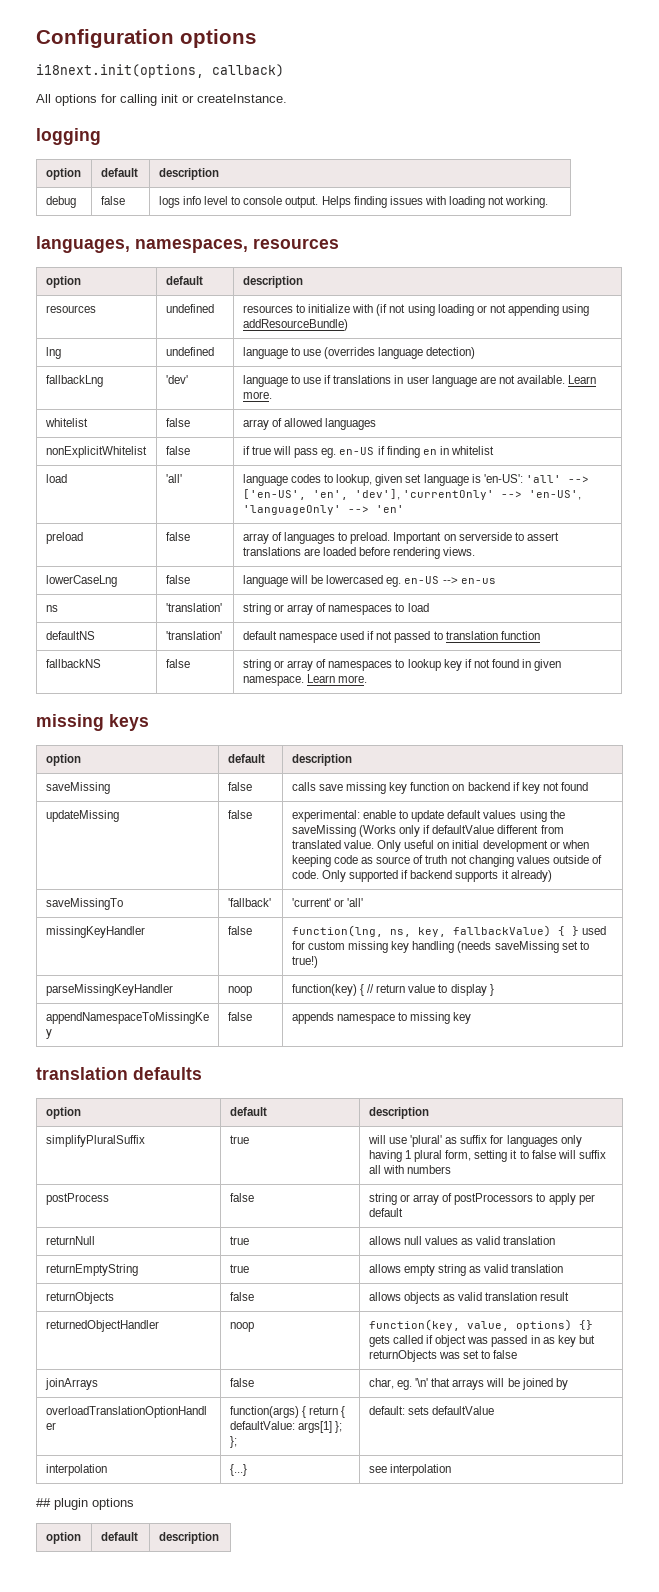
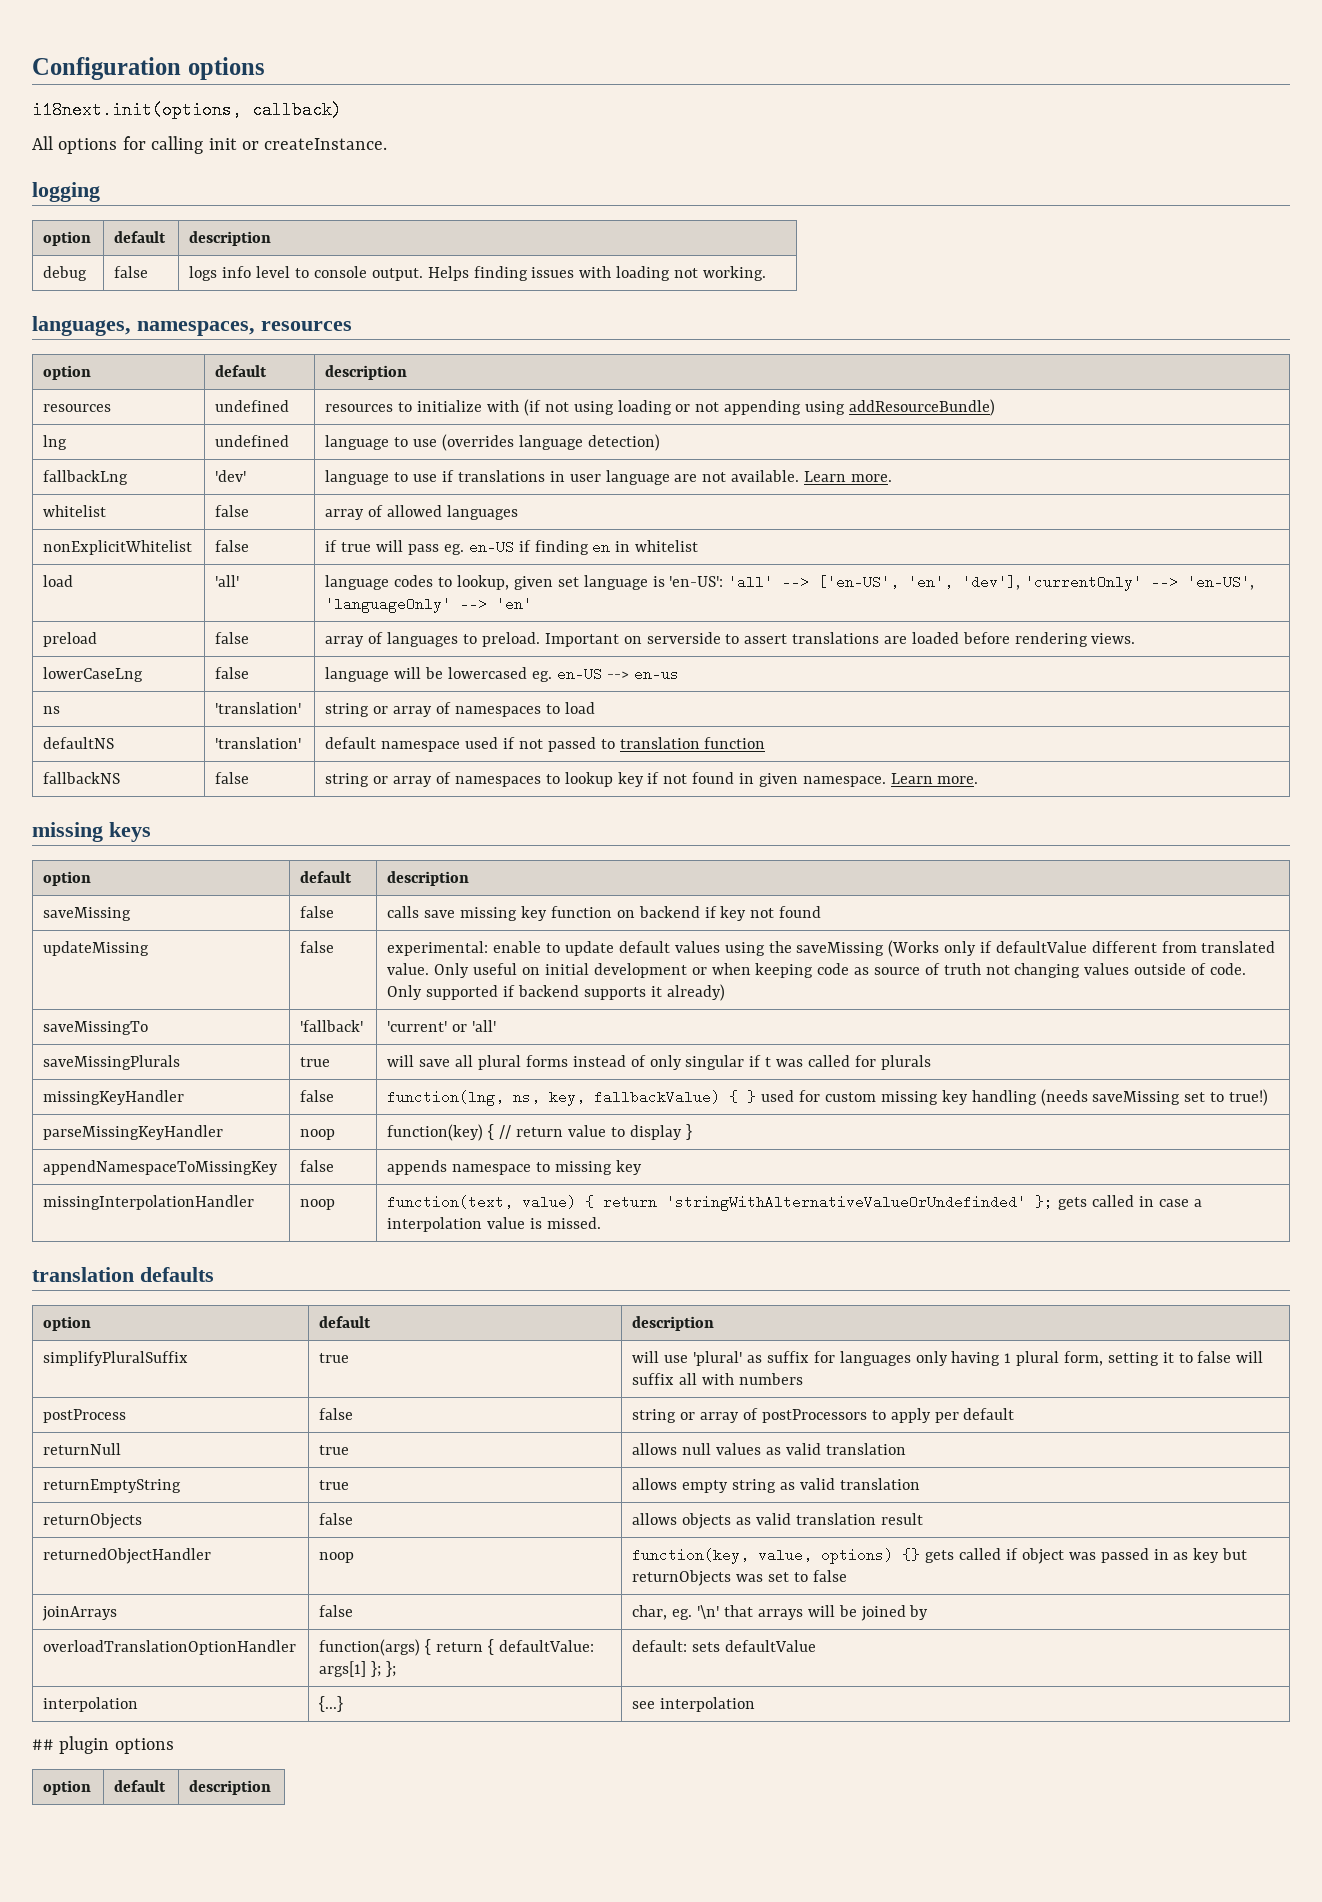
+ saveMissingPlurals | true | will save all plural forms instead of only singular if t was called for plurals
+ missingInterpolationHandler | noop | function(text, value) { return 'stringWithAlternativeValueOrUndefinded' }; gets called in case a interpolation value is missed.

